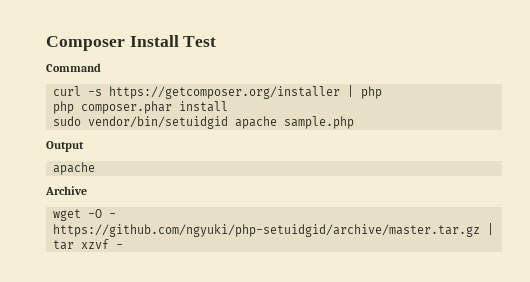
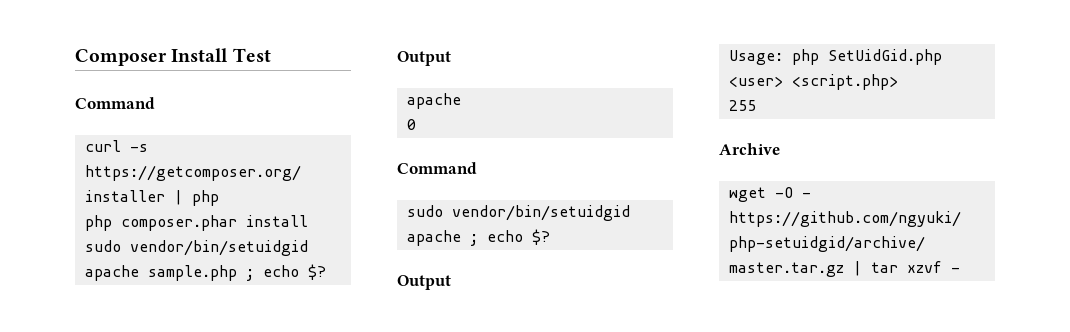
- sudo vendor/bin/setuidgid apache sample.php
+ sudo vendor/bin/setuidgid apache sample.php ; echo $?
+ 0
+ Command
+ sudo vendor/bin/setuidgid apache ; echo $?
+ Output
+ Usage: php SetUidGid.php <user> <script.php>
+ 255

